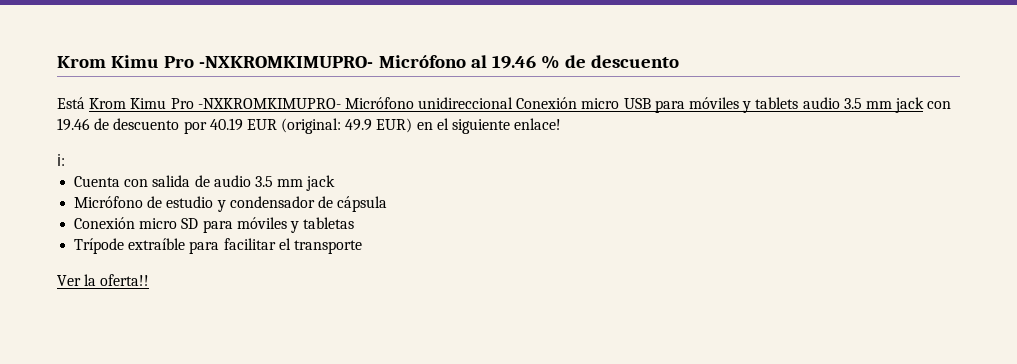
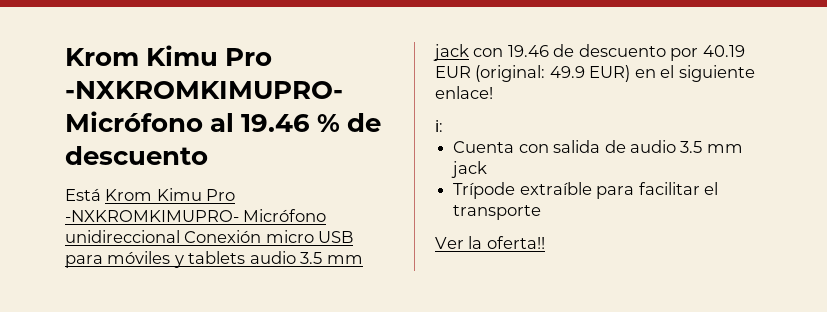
- Micrófono de estudio y condensador de cápsula
- Conexión micro SD para móviles y tabletas

